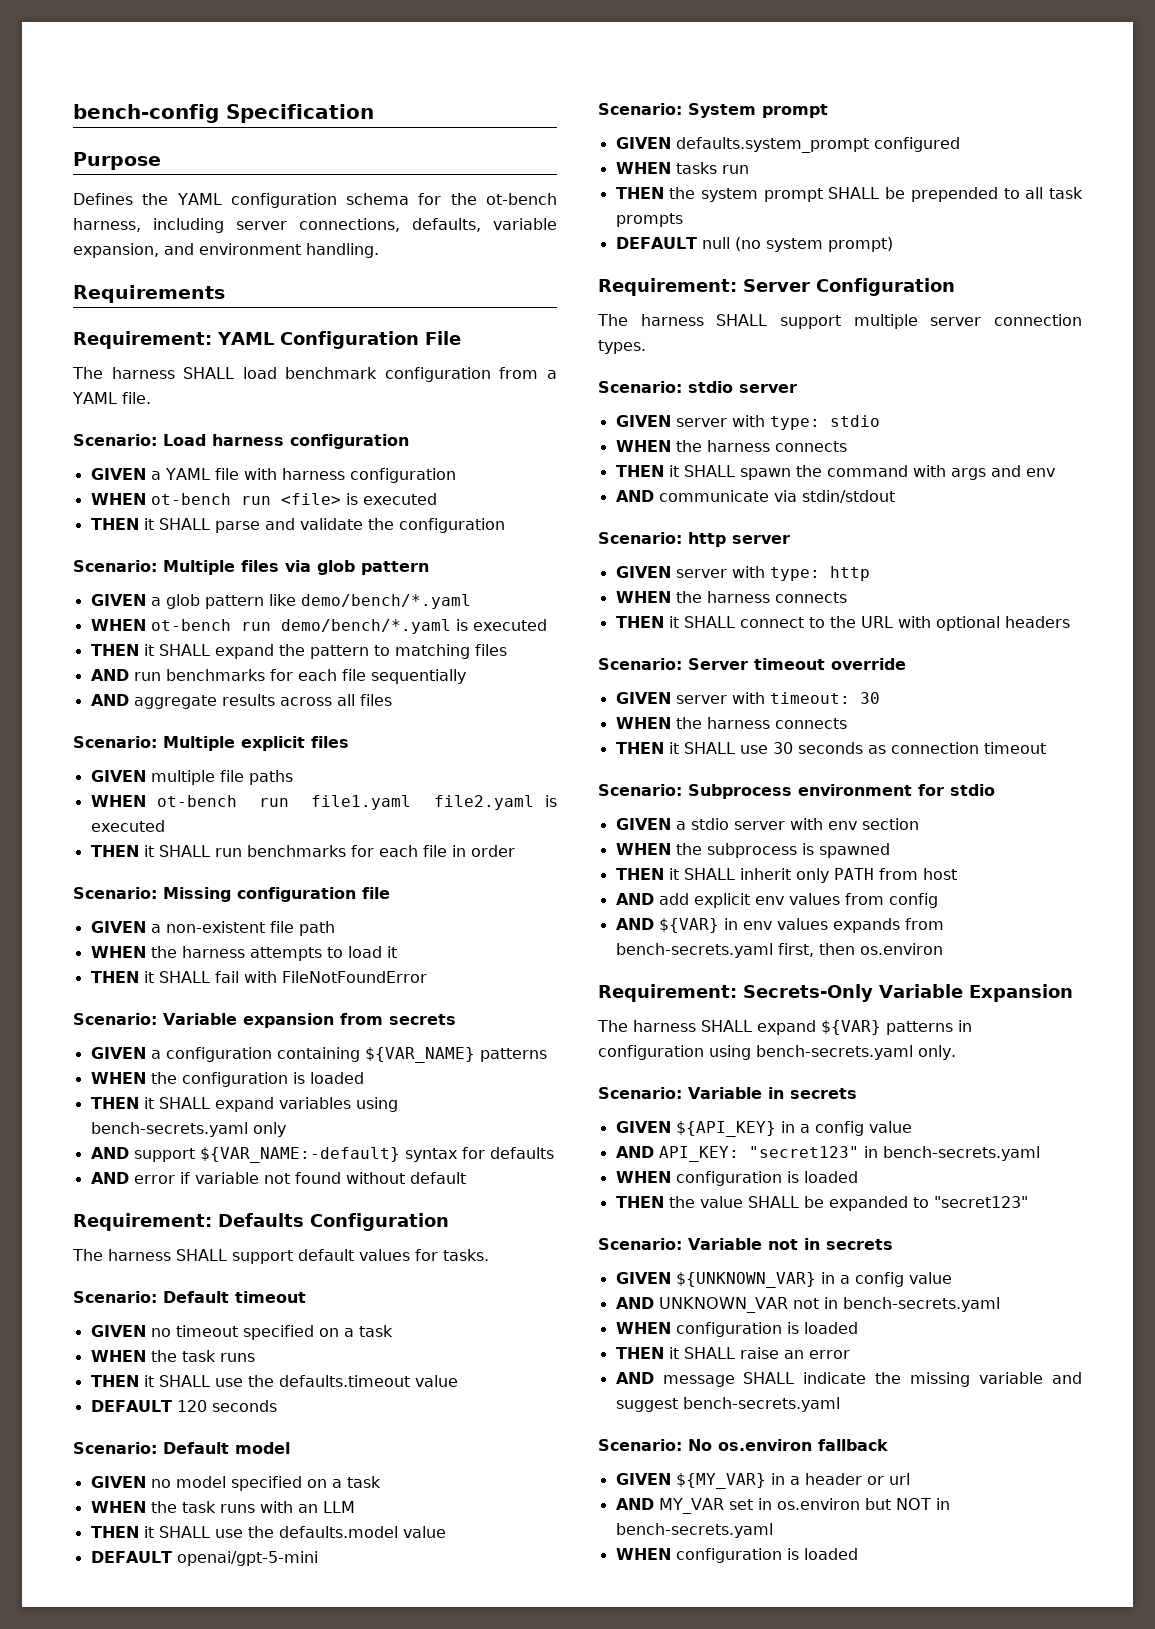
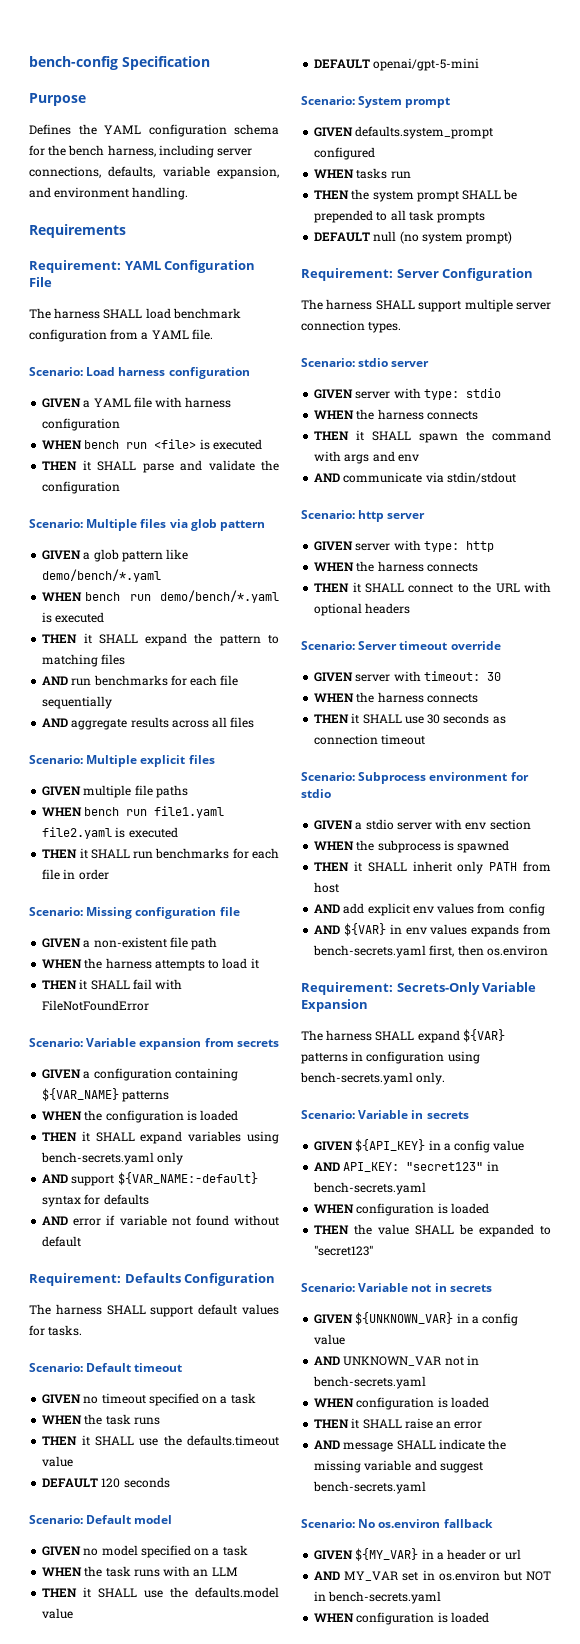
- Defines the YAML configuration schema for the ot-bench harness, including server connections, defaults, variable expansion, and environment handling.
+ Defines the YAML configuration schema for the bench harness, including server connections, defaults, variable expansion, and environment handling.
- WHEN ot-bench run <file> is executed
+ WHEN bench run <file> is executed
- WHEN ot-bench run demo/bench/*.yaml is executed
+ WHEN bench run demo/bench/*.yaml is executed
- WHEN ot-bench run file1.yaml file2.yaml is executed
+ WHEN bench run file1.yaml file2.yaml is executed

